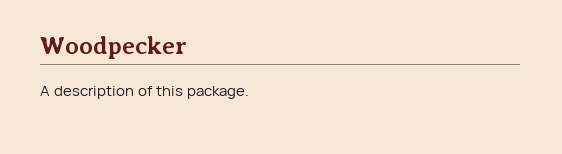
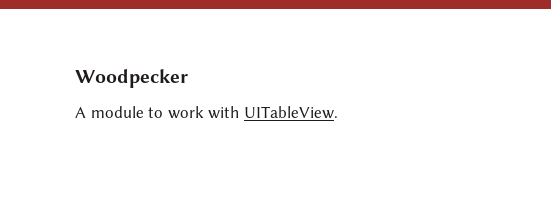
- A description of this package.
+ A module to work with UITableView.

